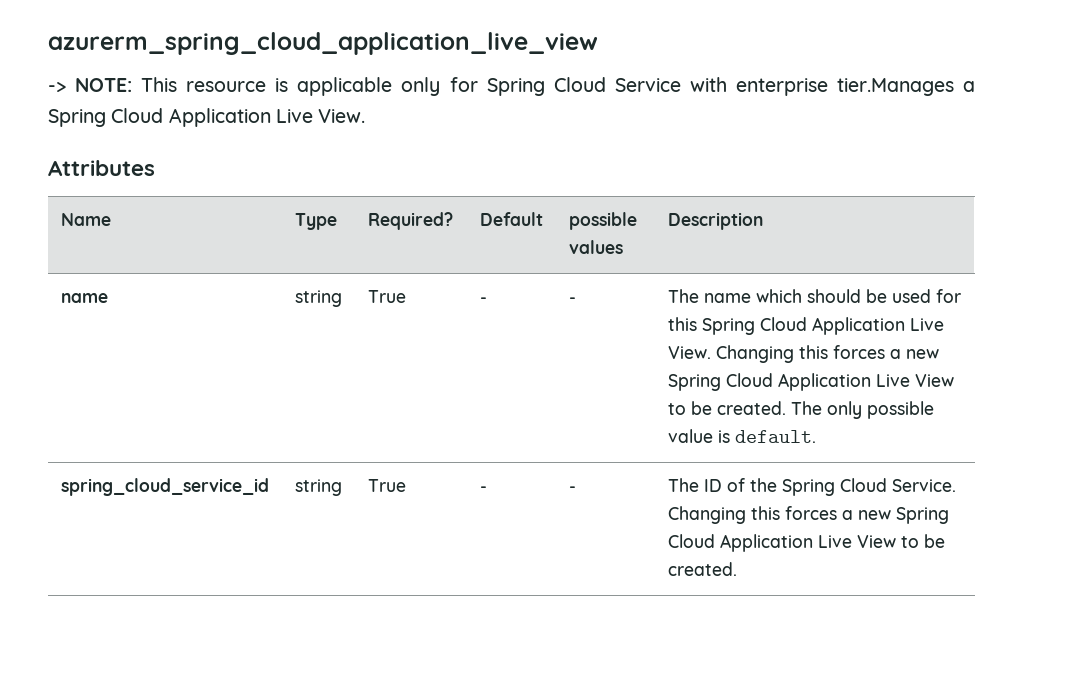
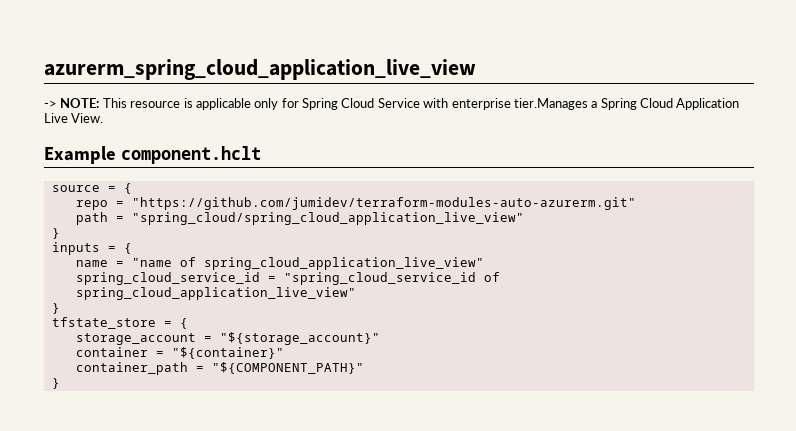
- Attributes
- Name | Type | Required? | Default | possible values | Description
- name | string | True | - | - | The name which should be used for this Spring Cloud Application Live View. Changing this forces a new Spring Cloud Application Live View to be created. The only possible value is default.
- spring_cloud_service_id | string | True | - | - | The ID of the Spring Cloud Service. Changing this forces a new Spring Cloud Application Live View to be created.
+ Example component.hclt
+ source = {
+ repo = "https://github.com/jumidev/terraform-modules-auto-azurerm.git"
+ path = "spring_cloud/spring_cloud_application_live_view"
+ }
+ inputs = {
+ name = "name of spring_cloud_application_live_view"
+ spring_cloud_service_id = "spring_cloud_service_id of spring_cloud_application_live_view"
+ }
+ tfstate_store = {
+ storage_account = "${storage_account}"
+ container = "${container}"
+ container_path = "${COMPONENT_PATH}"
+ }

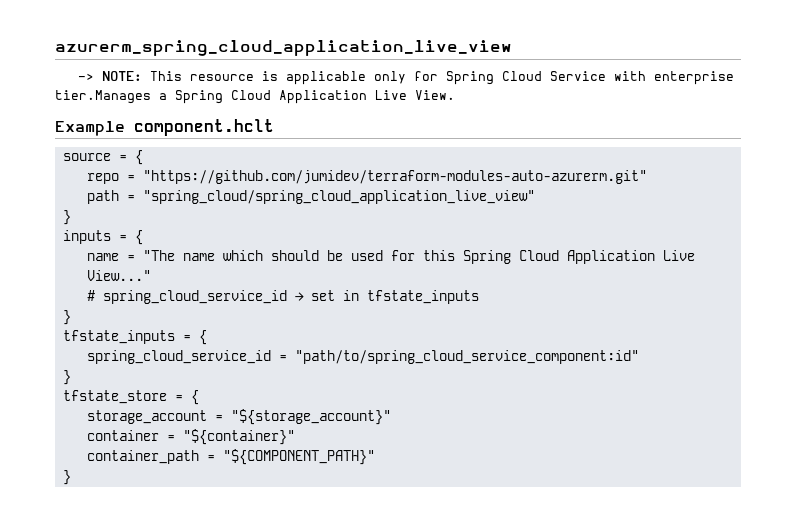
- name = "name of spring_cloud_application_live_view"
+ name = "The name which should be used for this Spring Cloud Application Live View..."
+ # spring_cloud_service_id → set in tfstate_inputs
+ }
+ tfstate_inputs = {
- spring_cloud_service_id = "spring_cloud_service_id of spring_cloud_application_live_view"
+ spring_cloud_service_id = "path/to/spring_cloud_service_component:id"

